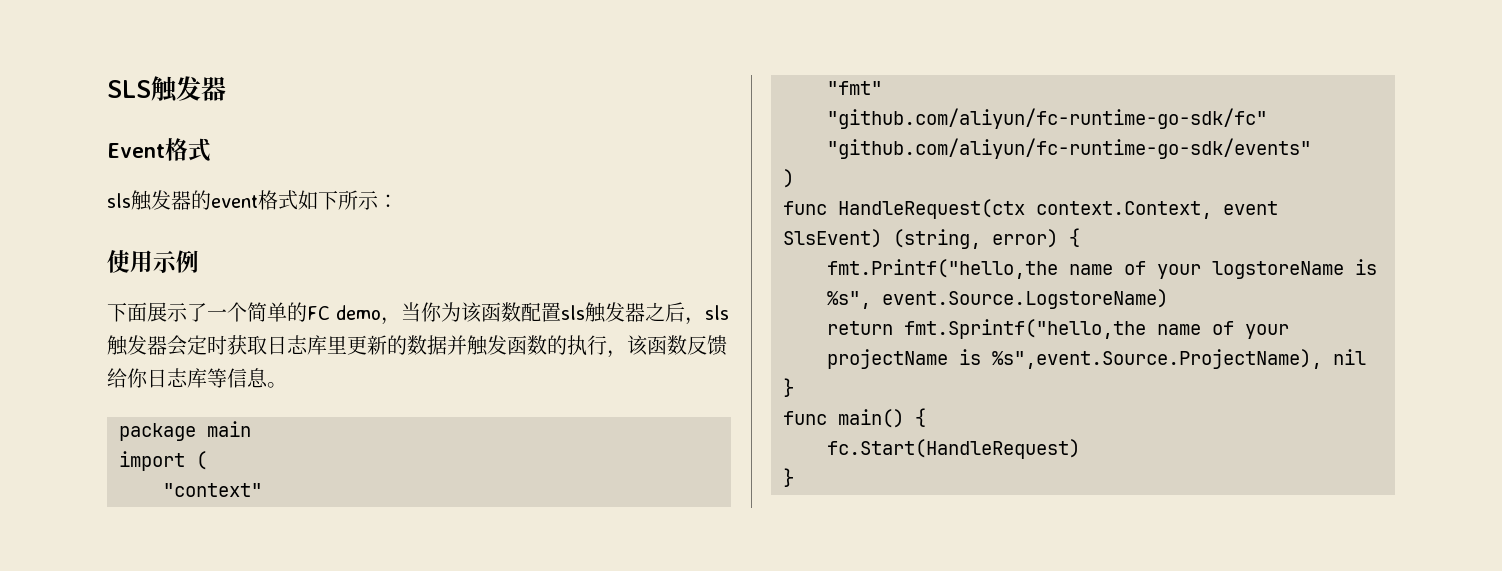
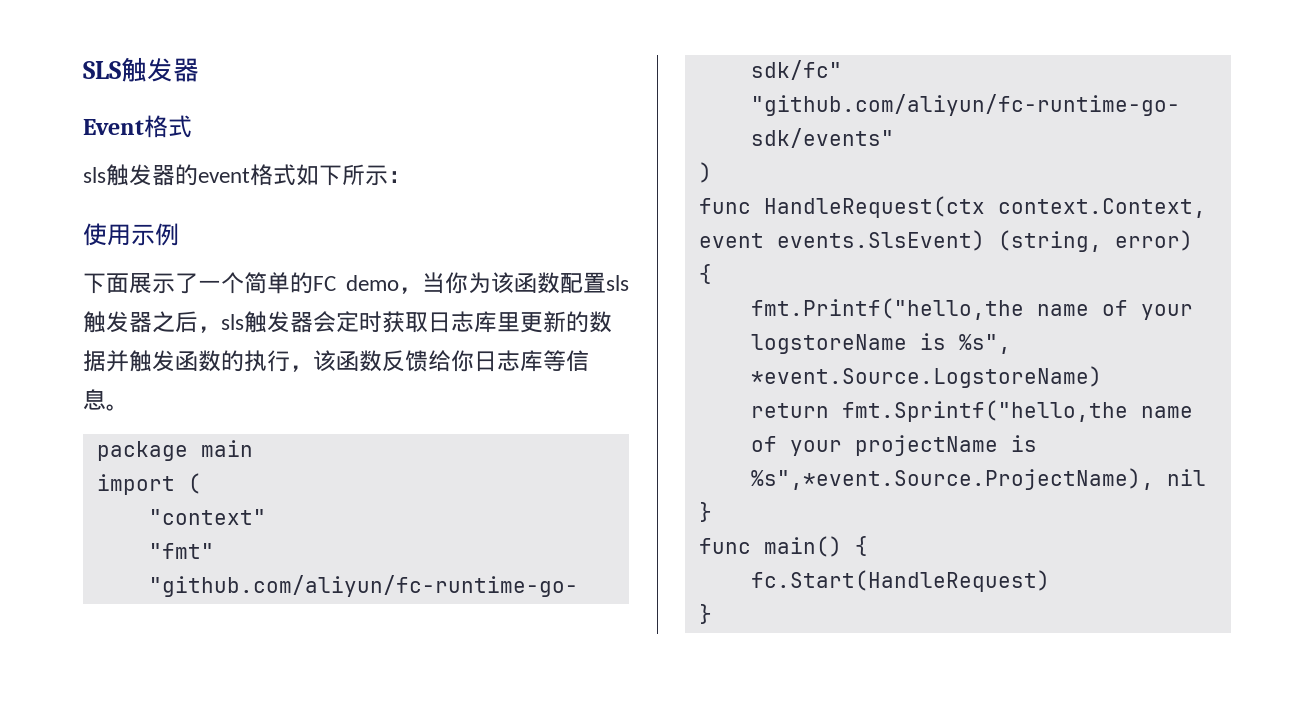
- func HandleRequest(ctx context.Context, event SlsEvent) (string, error) {
+ func HandleRequest(ctx context.Context, event events.SlsEvent) (string, error) {
- fmt.Printf("hello,the name of your logstoreName is %s", event.Source.LogstoreName)
+ fmt.Printf("hello,the name of your logstoreName is %s", *event.Source.LogstoreName)
- return fmt.Sprintf("hello,the name of your projectName is %s",event.Source.ProjectName), nil
+ return fmt.Sprintf("hello,the name of your projectName is %s",*event.Source.ProjectName), nil

